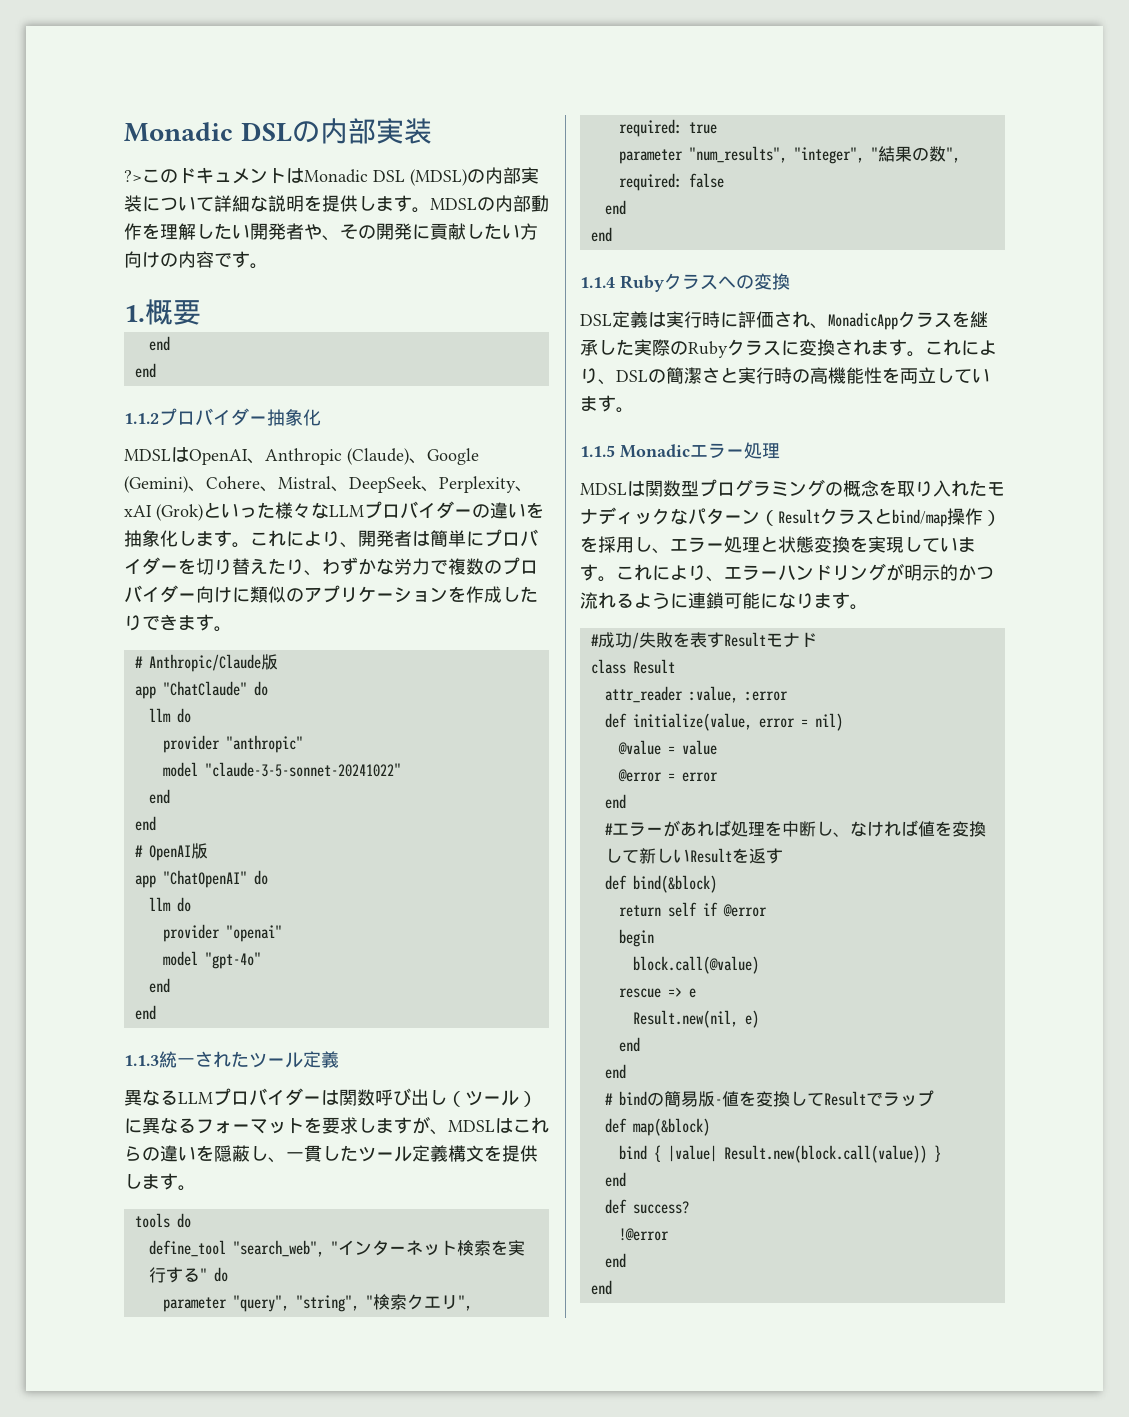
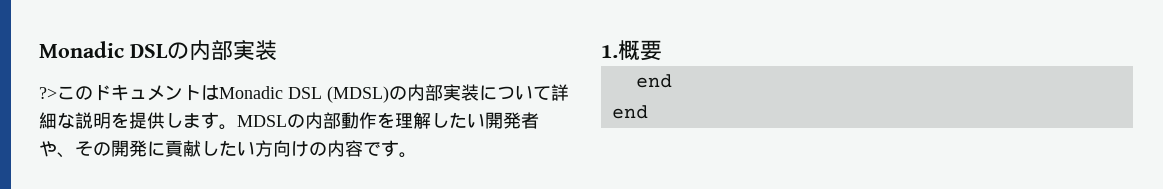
- 1.1.2プロバイダー抽象化
- MDSLはOpenAI、Anthropic (Claude)、Google (Gemini)、Cohere、Mistral、DeepSeek、Perplexity、xAI (Grok)といった様々なLLMプロバイダーの違いを抽象化します。これにより、開発者は簡単にプロバイダーを切り替えたり、わずかな労力で複数のプロバイダー向けに類似のアプリケーションを作成したりできます。
- # Anthropic/Claude版
- app "ChatClaude" do
- llm do
- provider "anthropic"
- model "claude-3-5-sonnet-20241022"
- end
- end
- # OpenAI版
- app "ChatOpenAI" do
- llm do
- provider "openai"
- model "gpt-4o"
- end
- end
- 1.1.3統一されたツール定義
- 異なるLLMプロバイダーは関数呼び出し（ツール）に異なるフォーマットを要求しますが、MDSLはこれらの違いを隠蔽し、一貫したツール定義構文を提供します。
- tools do
- define_tool "search_web", "インターネット検索を実行する" do
- parameter "query", "string", "検索クエリ", required: true
- parameter "num_results", "integer", "結果の数", required: false
- end
- end
- 1.1.4 Rubyクラスへの変換
- DSL定義は実行時に評価され、MonadicAppクラスを継承した実際のRubyクラスに変換されます。これにより、DSLの簡潔さと実行時の高機能性を両立しています。
- 1.1.5 Monadicエラー処理
- MDSLは関数型プログラミングの概念を取り入れたモナディックなパターン（Resultクラスとbind/map操作）を採用し、エラー処理と状態変換を実現しています。これにより、エラーハンドリングが明示的かつ流れるように連鎖可能になります。
- #成功/失敗を表すResultモナド
- class Result
- attr_reader :value, :error
- def initialize(value, error = nil)
- @value = value
- @error = error
- end
- #エラーがあれば処理を中断し、なければ値を変換して新しいResultを返す
- def bind(&block)
- return self if @error
- begin
- block.call(@value)
- rescue => e
- Result.new(nil, e)
- end
- end
- # bindの簡易版-値を変換してResultでラップ
- def map(&block)
- bind { |value| Result.new(block.call(value)) }
- end
- def success?
- !@error
- end
- end

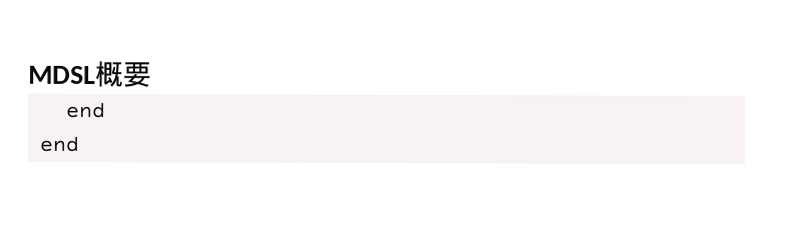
- Monadic DSLの内部実装
- ?>このドキュメントはMonadic DSL (MDSL)の内部実装について詳細な説明を提供します。MDSLの内部動作を理解したい開発者や、その開発に貢献したい方向けの内容です。
- 1.概要
+ MDSL概要

